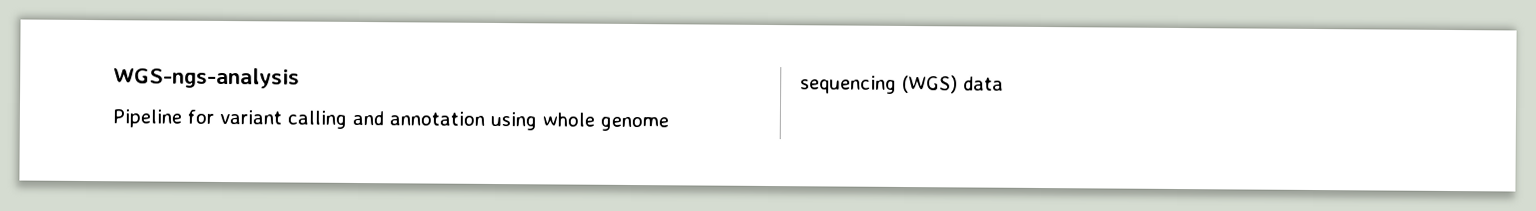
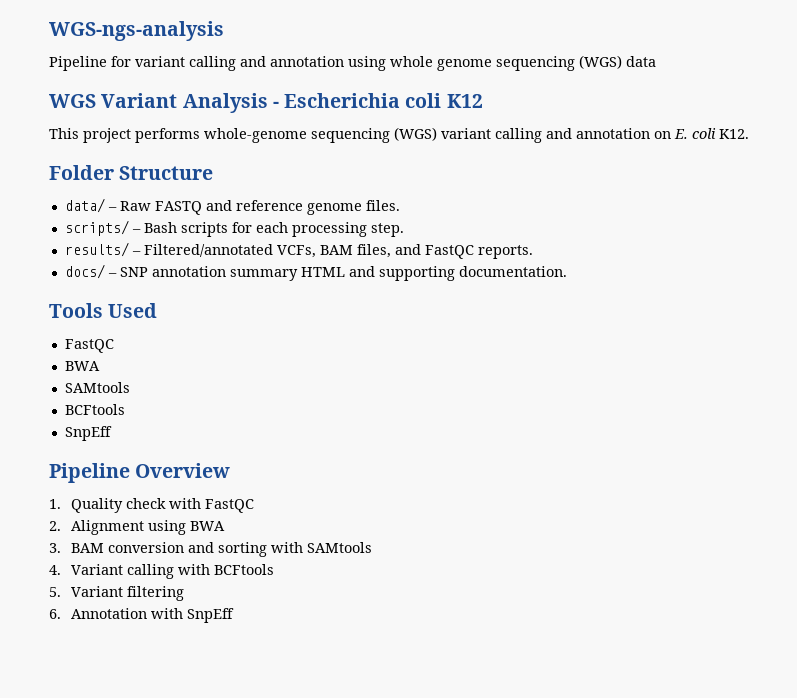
+ WGS Variant Analysis - Escherichia coli K12
+ This project performs whole-genome sequencing (WGS) variant calling and annotation on E. coli K12.
+ Folder Structure
+ data/ – Raw FASTQ and reference genome files.
+ scripts/ – Bash scripts for each processing step.
+ results/ – Filtered/annotated VCFs, BAM files, and FastQC reports.
+ docs/ – SNP annotation summary HTML and supporting documentation.
+ Tools Used
+ FastQC
+ BWA
+ SAMtools
+ BCFtools
+ SnpEff
+ Pipeline Overview
+ 1. Quality check with FastQC
+ 2. Alignment using BWA
+ 3. BAM conversion and sorting with SAMtools
+ 4. Variant calling with BCFtools
+ 5. Variant filtering
+ 6. Annotation with SnpEff

